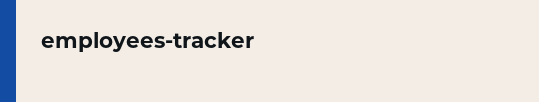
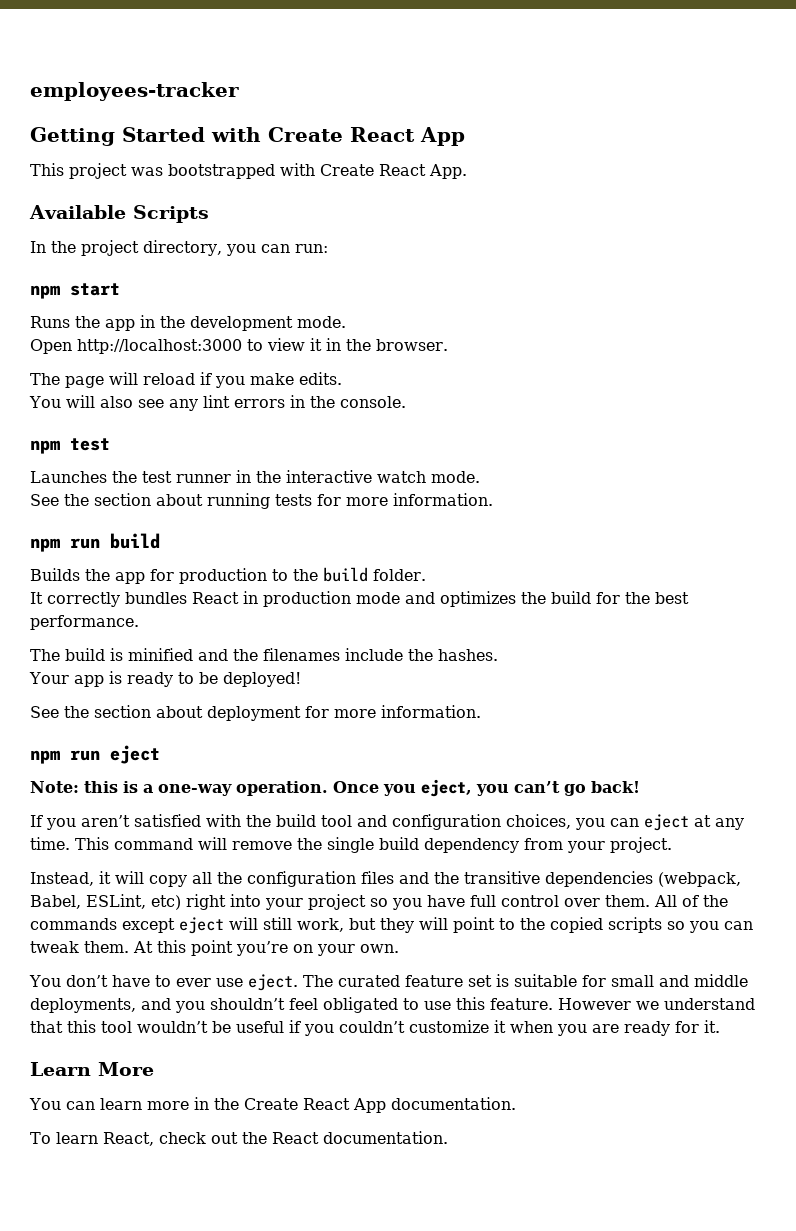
+ Getting Started with Create React App
+ This project was bootstrapped with Create React App.
+ Available Scripts
+ In the project directory, you can run:
+ npm start
+ Runs the app in the development mode.
+ Open http://localhost:3000 to view it in the browser.
+ The page will reload if you make edits.
+ You will also see any lint errors in the console.
+ npm test
+ Launches the test runner in the interactive watch mode.
+ See the section about running tests for more information.
+ npm run build
+ Builds the app for production to the build folder.
+ It correctly bundles React in production mode and optimizes the build for the best performance.
+ The build is minified and the filenames include the hashes.
+ Your app is ready to be deployed!
+ See the section about deployment for more information.
+ npm run eject
+ Note: this is a one-way operation. Once you eject, you can’t go back!
+ If you aren’t satisfied with the build tool and configuration choices, you can eject at any time. This command will remove the single build dependency from your project.
+ Instead, it will copy all the configuration files and the transitive dependencies (webpack, Babel, ESLint, etc) right into your project so you have full control over them. All of the commands except eject will still work, but they will point to the copied scripts so you can tweak them. At this point you’re on your own.
+ You don’t have to ever use eject. The curated feature set is suitable for small and middle deployments, and you shouldn’t feel obligated to use this feature. However we understand that this tool wouldn’t be useful if you couldn’t customize it when you are ready for it.
+ Learn More
+ You can learn more in the Create React App documentation.
+ To learn React, check out the React documentation.

